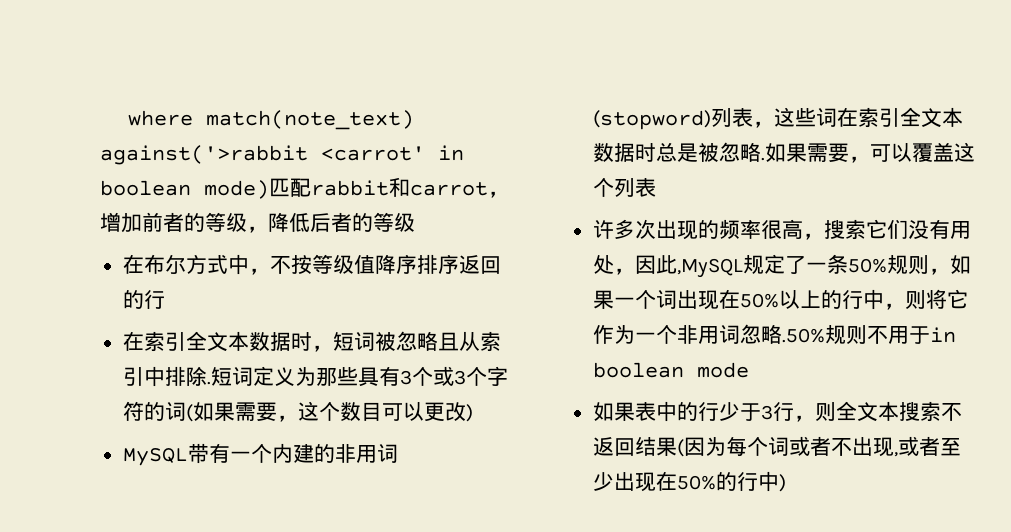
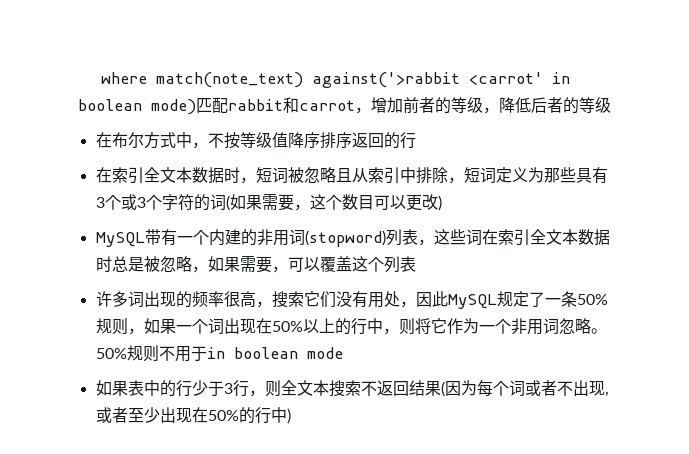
- 在索引全文本数据时，短词被忽略且从索引中排除.短词定义为那些具有3个或3个字符的词(如果需要，这个数目可以更改)
+ 在索引全文本数据时，短词被忽略且从索引中排除，短词定义为那些具有3个或3个字符的词(如果需要，这个数目可以更改)
- MySQL带有一个内建的非用词(stopword)列表，这些词在索引全文本数据时总是被忽略.如果需要，可以覆盖这个列表
+ MySQL带有一个内建的非用词(stopword)列表，这些词在索引全文本数据时总是被忽略，如果需要，可以覆盖这个列表
- 许多次出现的频率很高，搜索它们没有用处，因此,MySQL规定了一条50%规则，如果一个词出现在50%以上的行中，则将它作为一个非用词忽略.50%规则不用于in boolean mode
+ 许多词出现的频率很高，搜索它们没有用处，因此MySQL规定了一条50%规则，如果一个词出现在50%以上的行中，则将它作为一个非用词忽略。50%规则不用于in boolean mode

